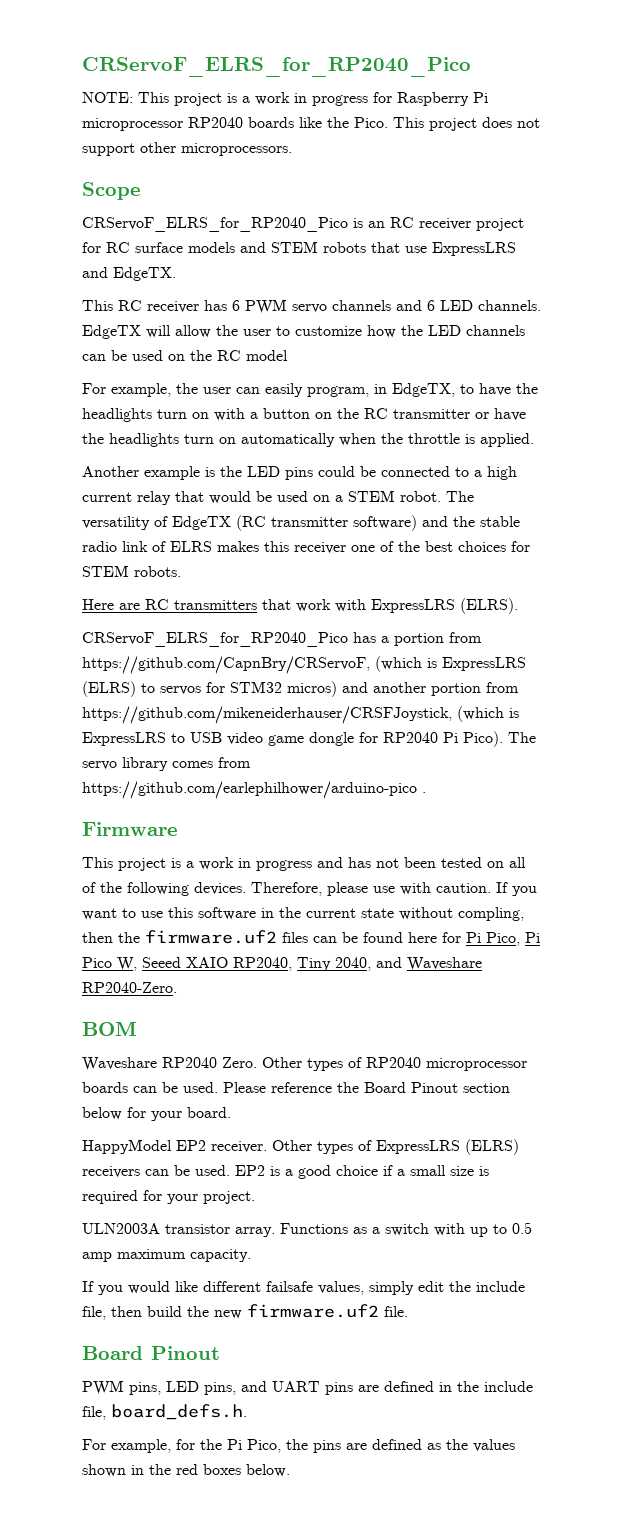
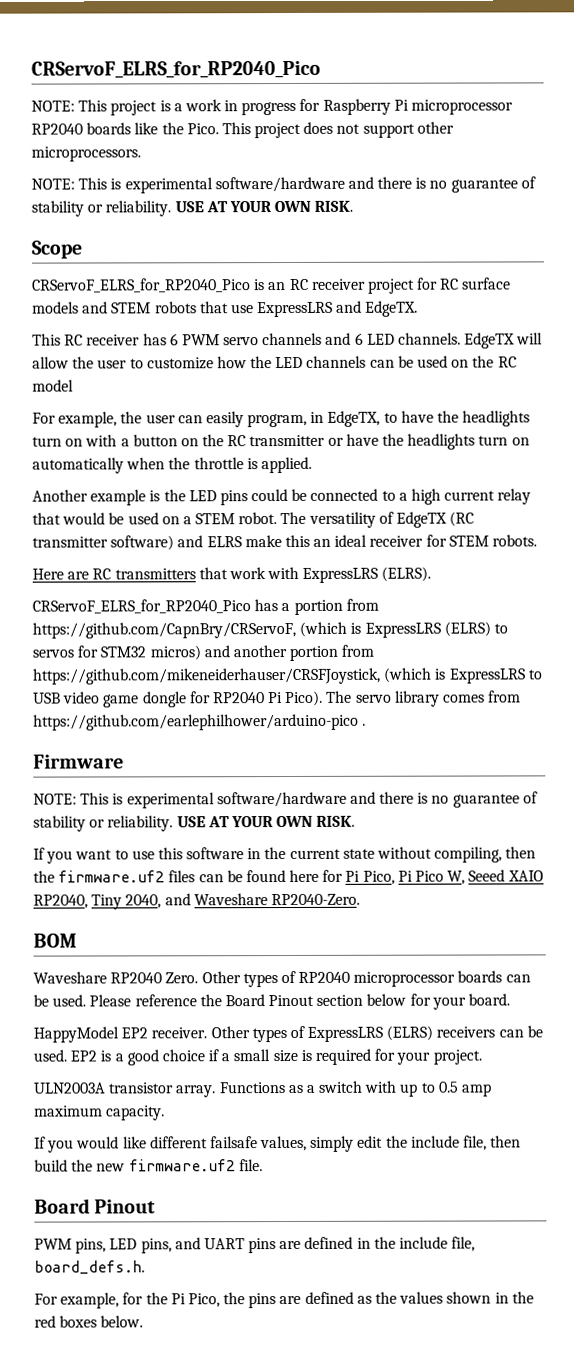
  This project does not support other microprocessors.
+ NOTE: This is experimental software/hardware and there is no guarantee of stability or reliability. USE AT YOUR OWN RISK.
- The versatility of EdgeTX (RC transmitter software) and the stable radio link of ELRS makes this receiver one of the best choices for STEM robots.
+ The versatility of EdgeTX (RC transmitter software) and ELRS make this an ideal receiver for STEM robots.
  Firmware
- This project is a work in progress and has not been tested on all of the following devices. Therefore, please use with caution. If you want to use this software in the current state without compling, then the firmware.uf2 files can be found here for Pi Pico, Pi Pico W, Seeed XAIO RP2040, Tiny 2040, and Waveshare RP2040-Zero.
+ NOTE: This is experimental software/hardware and there is no guarantee of stability or reliability. USE AT YOUR OWN RISK.
+ If you want to use this software in the current state without compiling, then the firmware.uf2 files can be found here for Pi Pico, Pi Pico W, Seeed XAIO RP2040, Tiny 2040, and Waveshare RP2040-Zero.

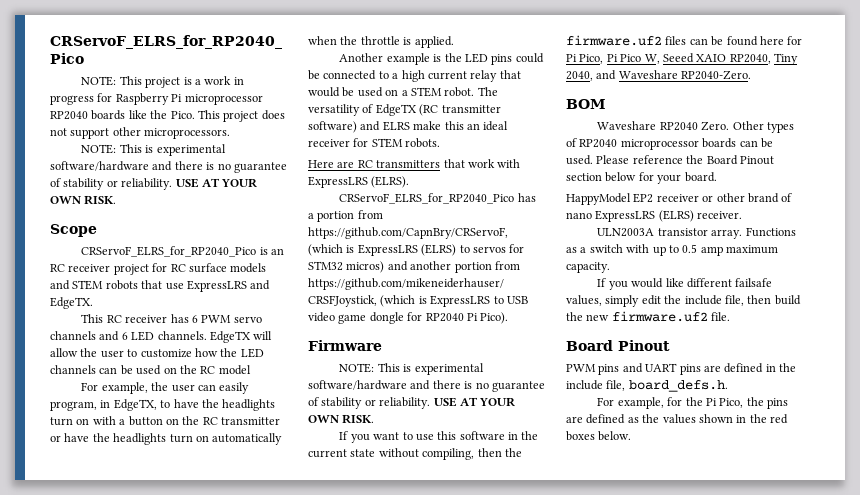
- The servo library comes from https://github.com/earlephilhower/arduino-pico .
- HappyModel EP2 receiver. Other types of ExpressLRS (ELRS) receivers can be used. EP2 is a good choice if a small size is required for your project.
+ HappyModel EP2 receiver or other brand of nano ExpressLRS (ELRS) receiver.
- PWM pins, LED pins, and UART pins are defined in the include file, board_defs.h.
+ PWM pins and UART pins are defined in the include file, board_defs.h.

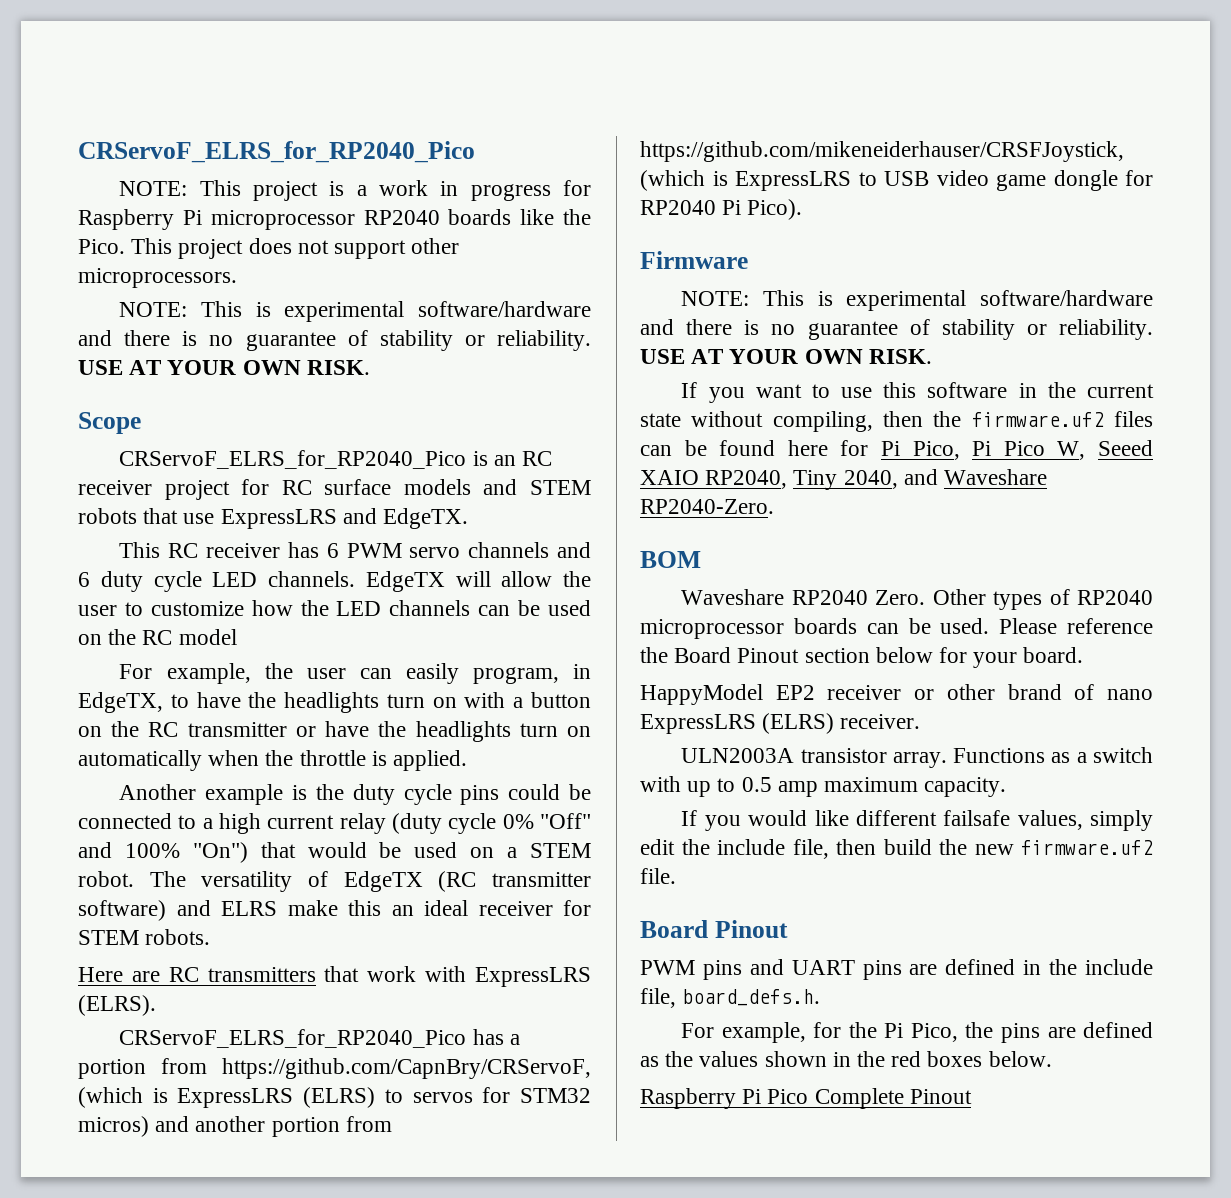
- This RC receiver has 6 PWM servo channels and 6 LED channels.
+ This RC receiver has 6 PWM servo channels and 6 duty cycle LED channels.
- Another example is the LED pins could be connected to a high current relay that would be used on a STEM robot.
+ Another example is the duty cycle pins could be connected to a high current relay (duty cycle 0% "Off" and 100% "On") that would be used on a STEM robot.
+ Raspberry Pi Pico Complete Pinout

